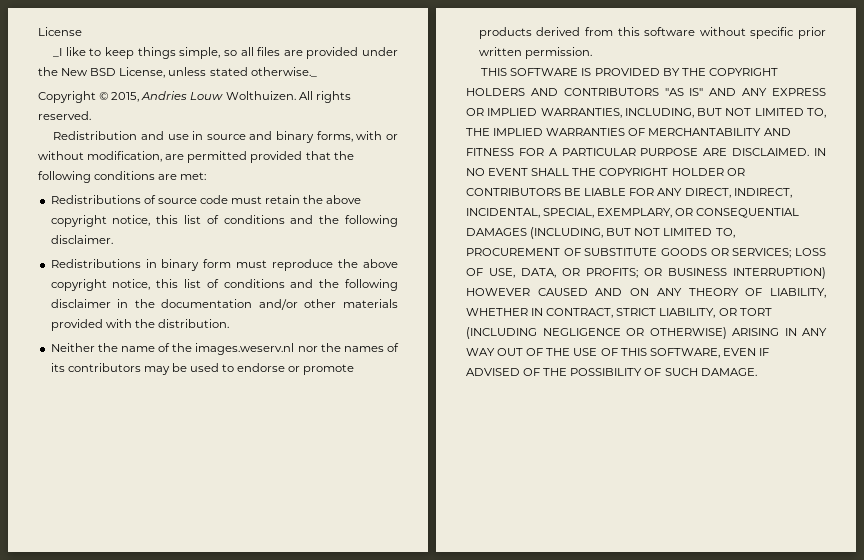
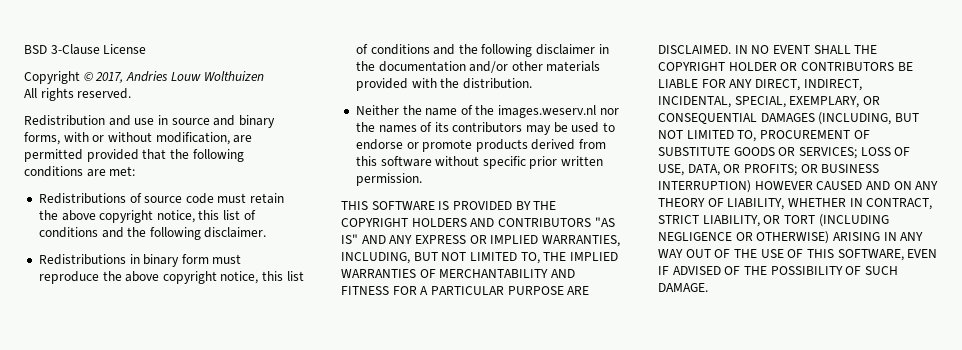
- License
+ BSD 3-Clause License
- _I like to keep things simple, so all files are provided under the New BSD License, unless stated otherwise._
- Copyright © 2015, Andries Louw Wolthuizen. All rights reserved.
+ Copyright © 2017, Andries Louw Wolthuizen
+ All rights reserved.

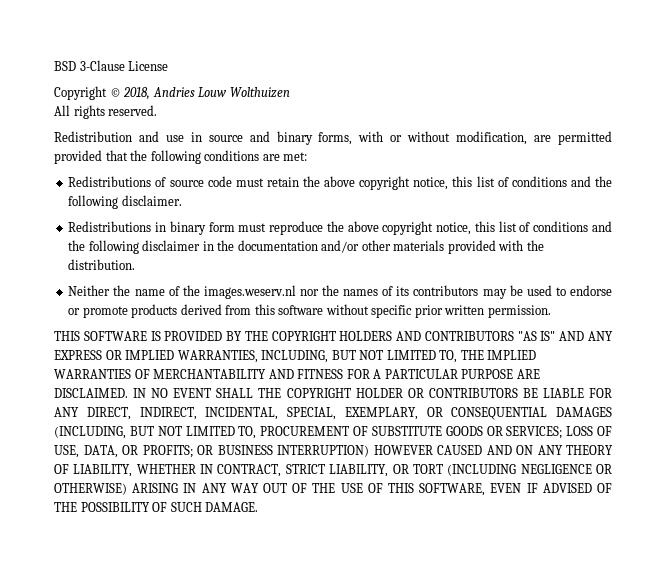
- Copyright © 2017, Andries Louw Wolthuizen
+ Copyright © 2018, Andries Louw Wolthuizen

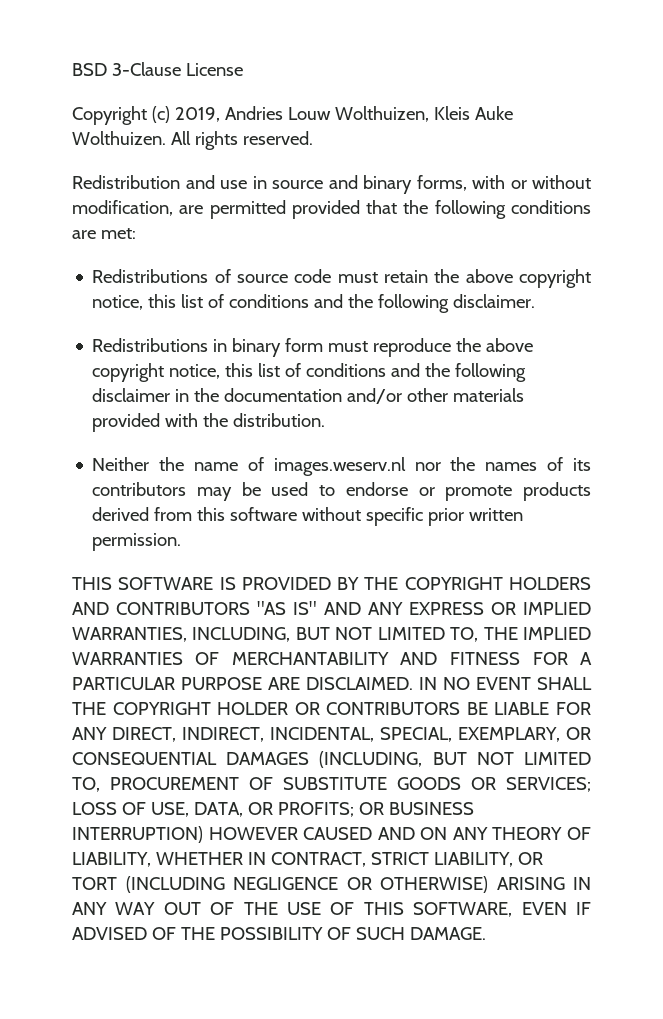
- Copyright © 2018, Andries Louw Wolthuizen
- All rights reserved.
+ Copyright (c) 2019, Andries Louw Wolthuizen, Kleis Auke Wolthuizen. All rights reserved.
- Neither the name of the images.weserv.nl nor the names of its contributors may be used to endorse or promote products derived from this software without specific prior written permission.
+ Neither the name of images.weserv.nl nor the names of its contributors may be used to endorse or promote products derived from this software without specific prior written permission.

